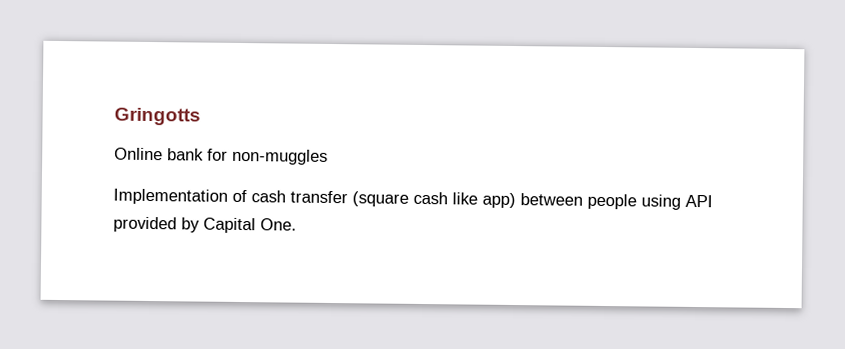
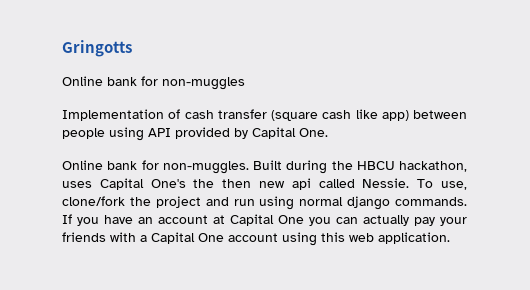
+ Online bank for non-muggles. Built during the HBCU hackathon, uses Capital One's the then new api called Nessie. To use, clone/fork the project and run using normal django commands. If you have an account at Capital One you can actually pay your friends with a Capital One account using this web application.

